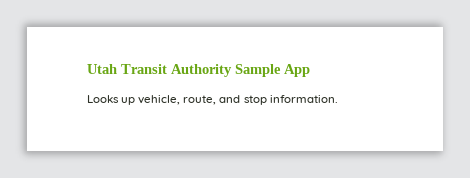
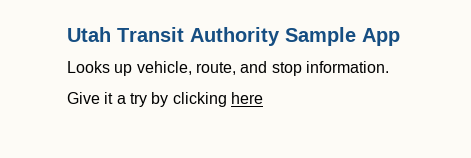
+ Give it a try by clicking here

